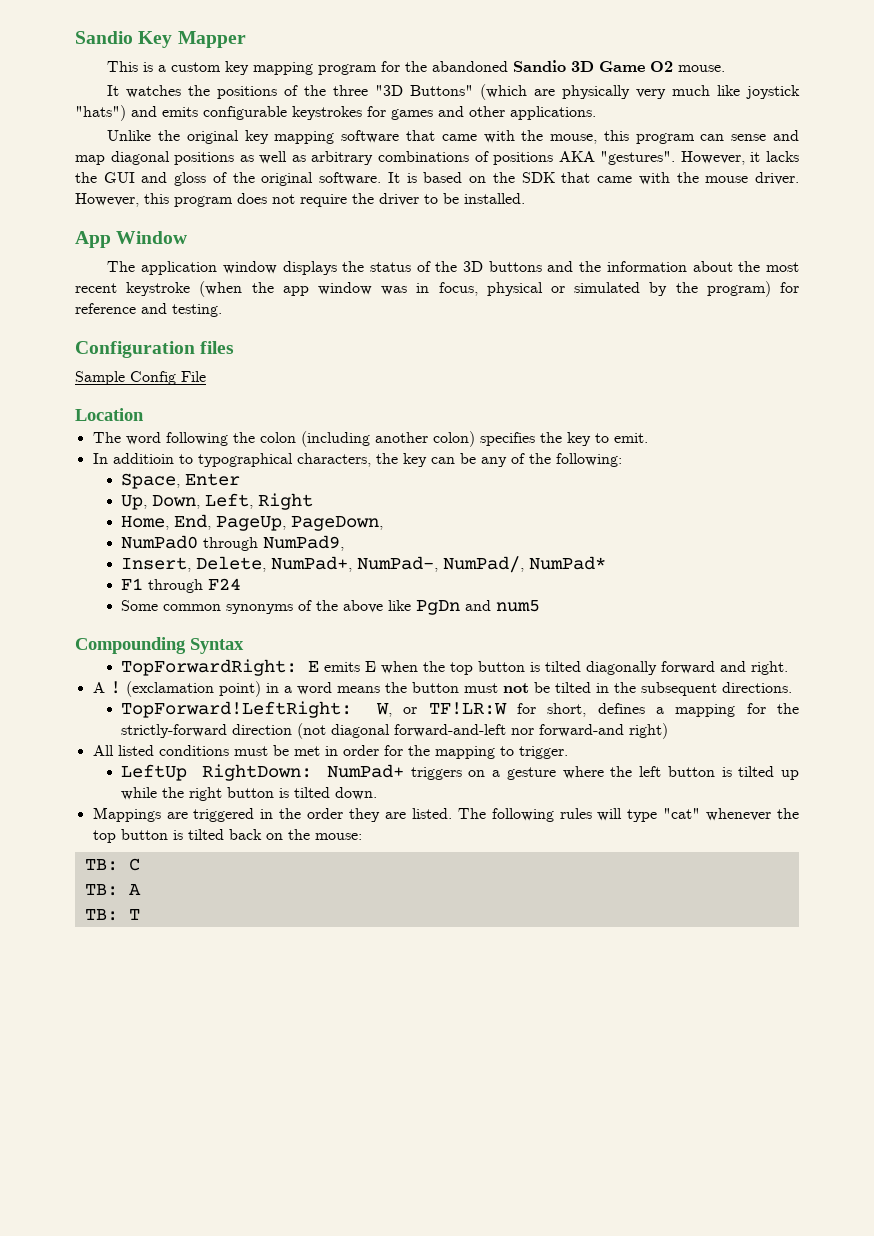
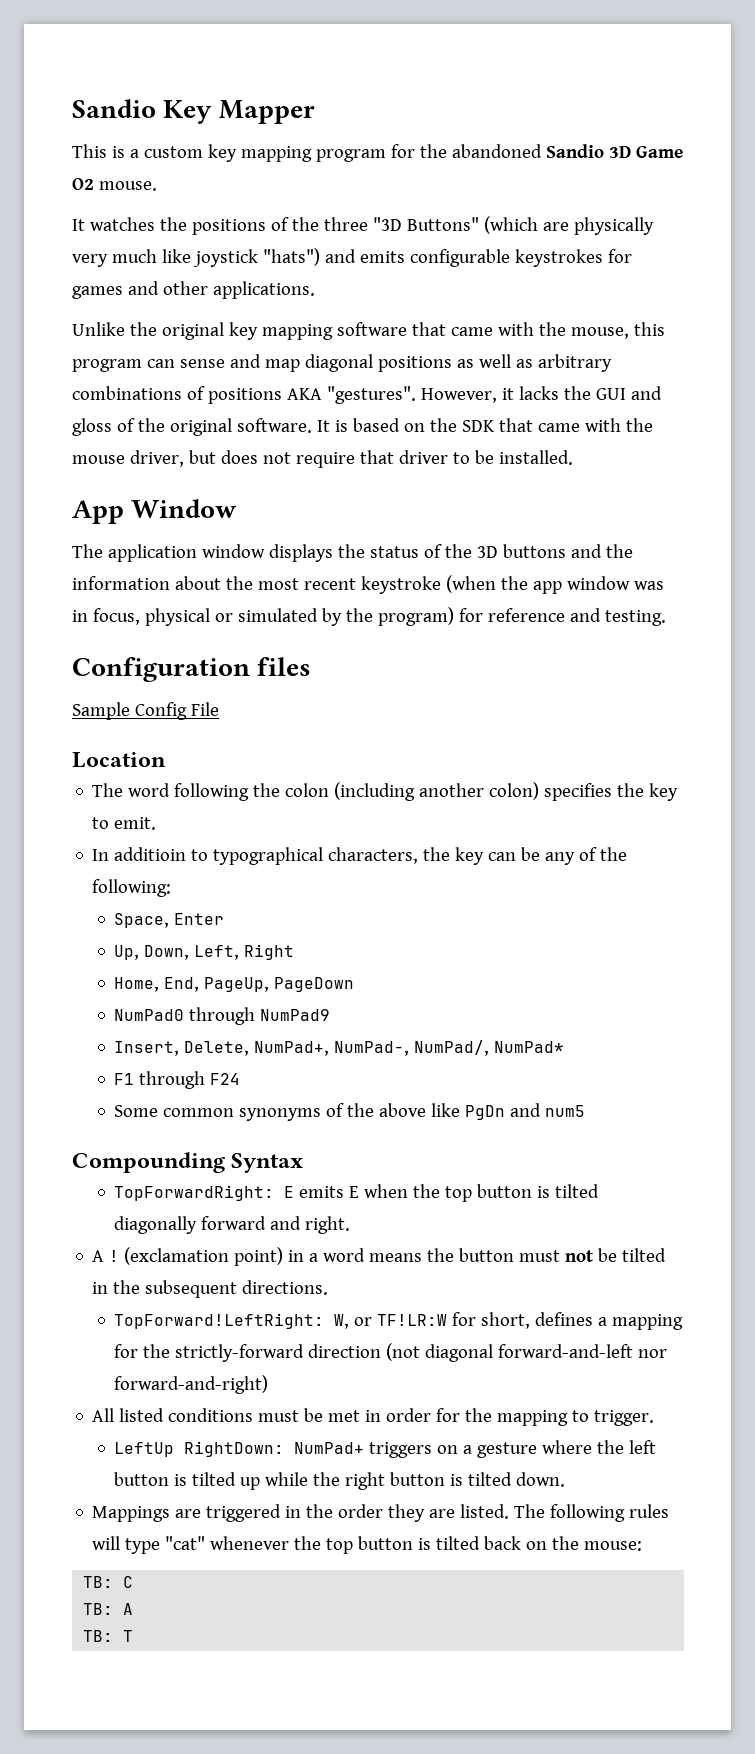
- It is based on the SDK that came with the mouse driver. However, this program does not require the driver to be installed.
+ It is based on the SDK that came with the mouse driver, but does not require that driver to be installed.
- Home, End, PageUp, PageDown,
+ Home, End, PageUp, PageDown
- NumPad0 through NumPad9,
+ NumPad0 through NumPad9
- TopForward!LeftRight: W, or TF!LR:W for short, defines a mapping for the strictly-forward direction (not diagonal forward-and-left nor forward-and right)
+ TopForward!LeftRight: W, or TF!LR:W for short, defines a mapping for the strictly-forward direction (not diagonal forward-and-left nor forward-and-right)

